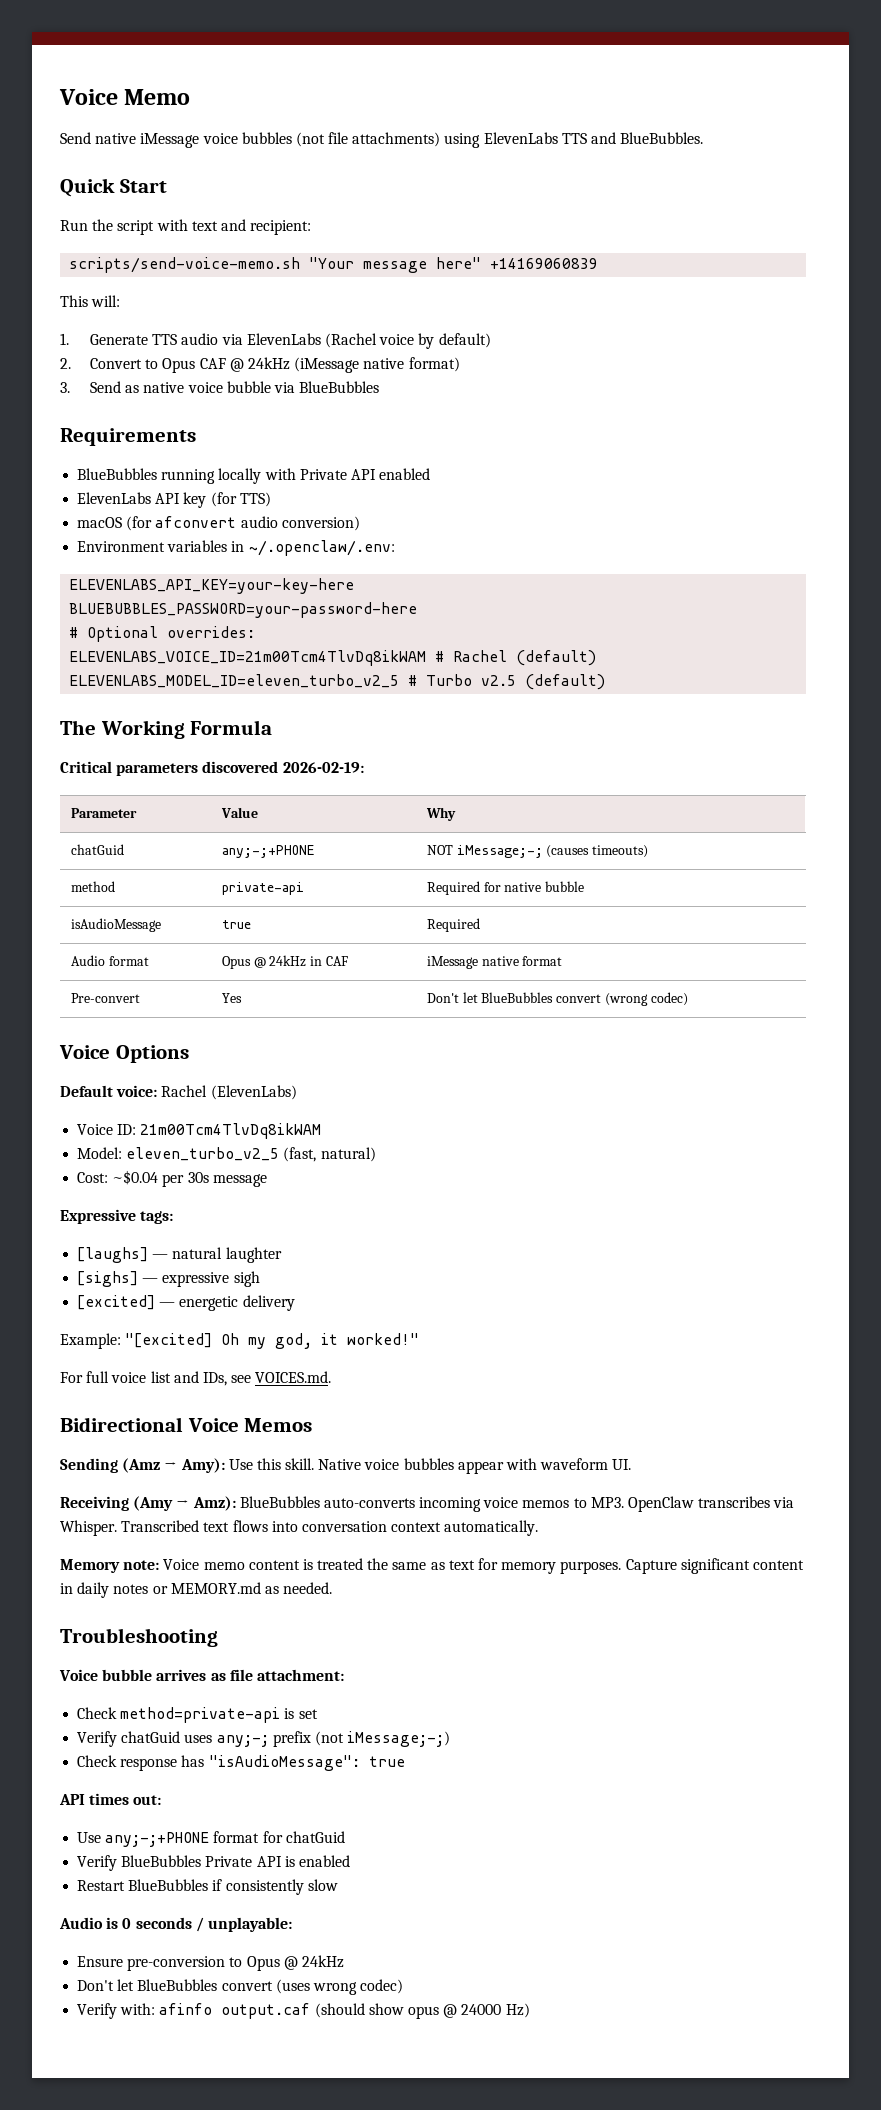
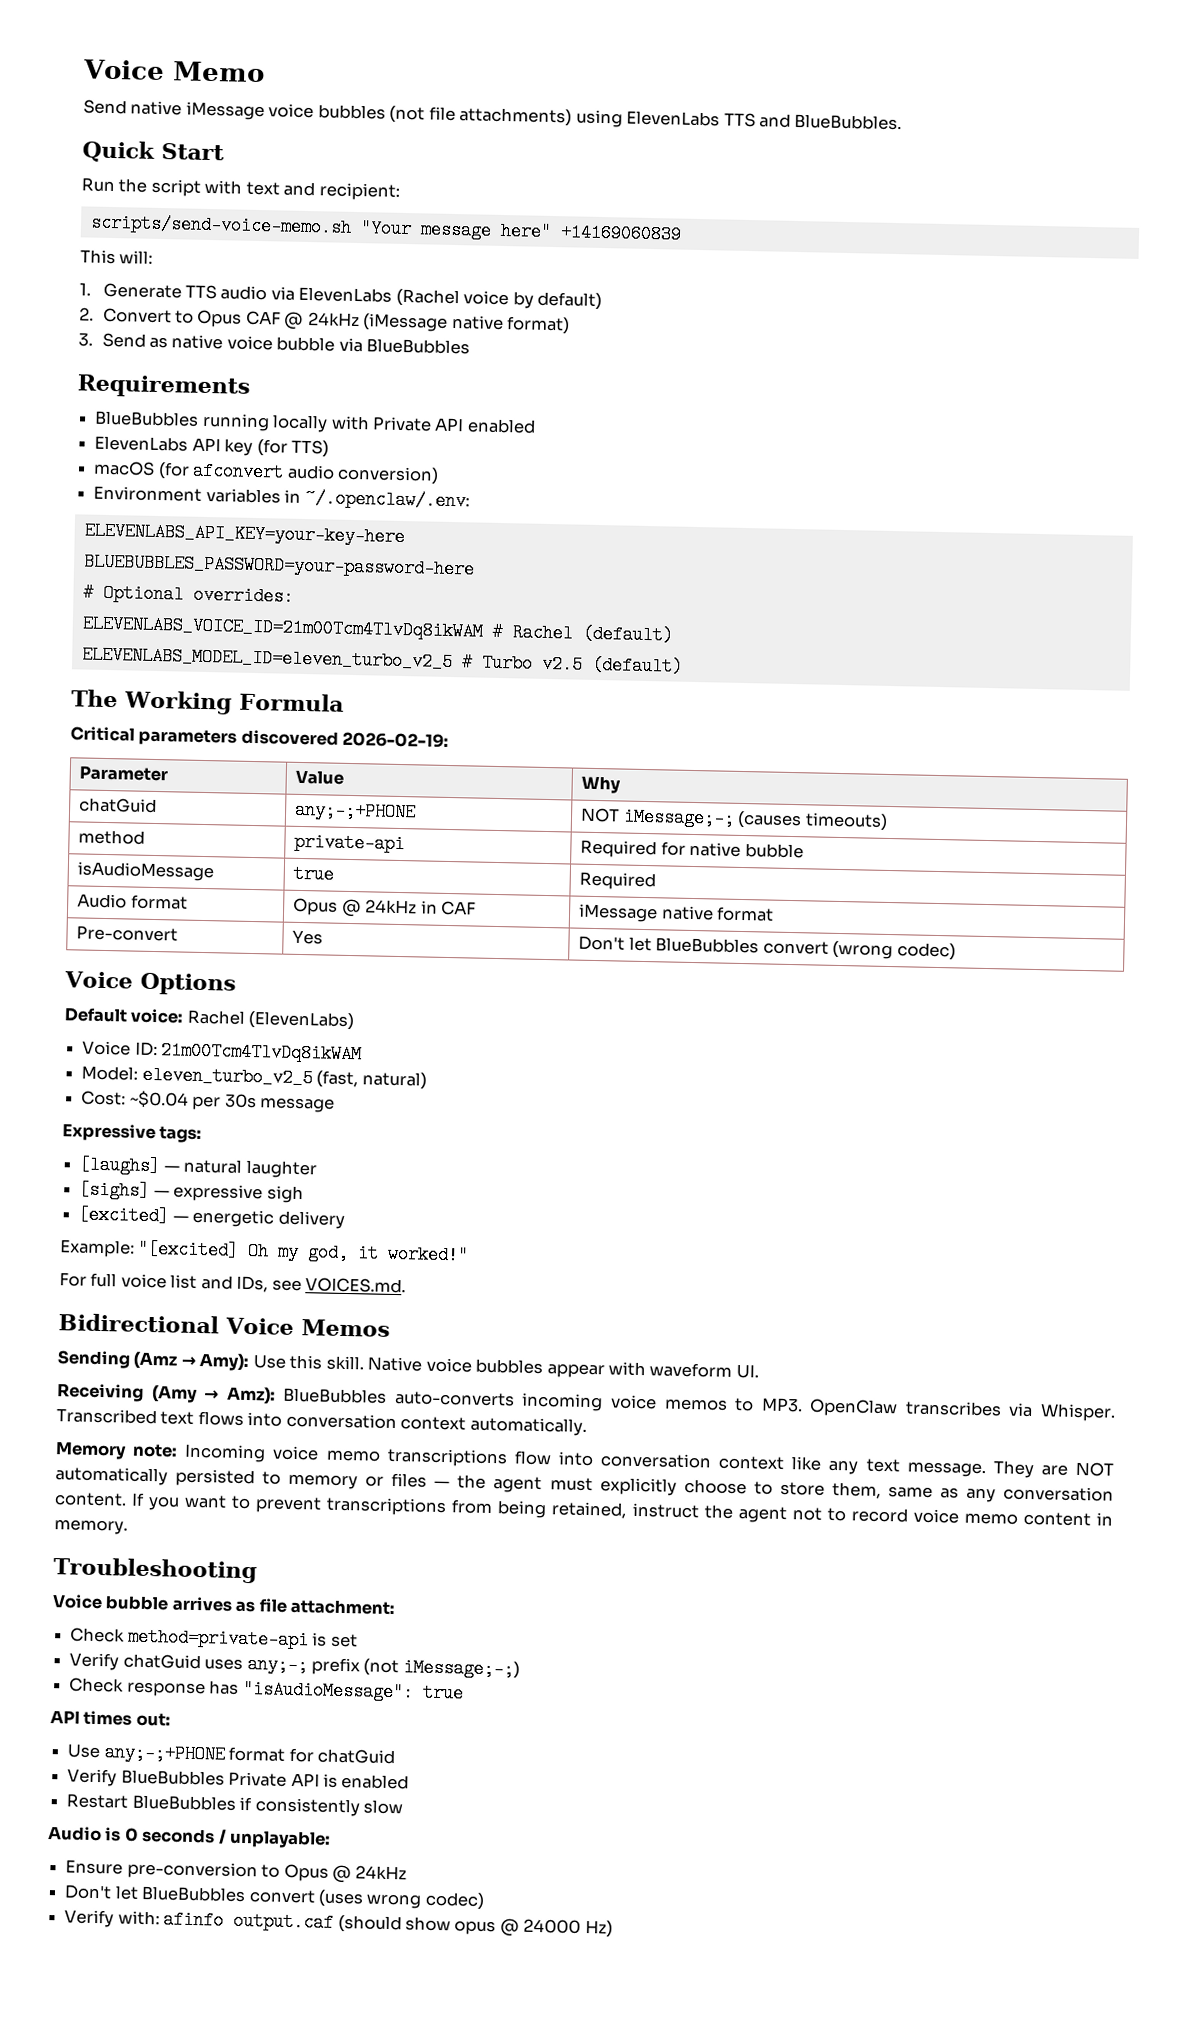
- Memory note: Voice memo content is treated the same as text for memory purposes. Capture significant content in daily notes or MEMORY.md as needed.
+ Memory note: Incoming voice memo transcriptions flow into conversation context like any text message. They are NOT automatically persisted to memory or files — the agent must explicitly choose to store them, same as any conversation content. If you want to prevent transcriptions from being retained, instruct the agent not to record voice memo content in memory.

